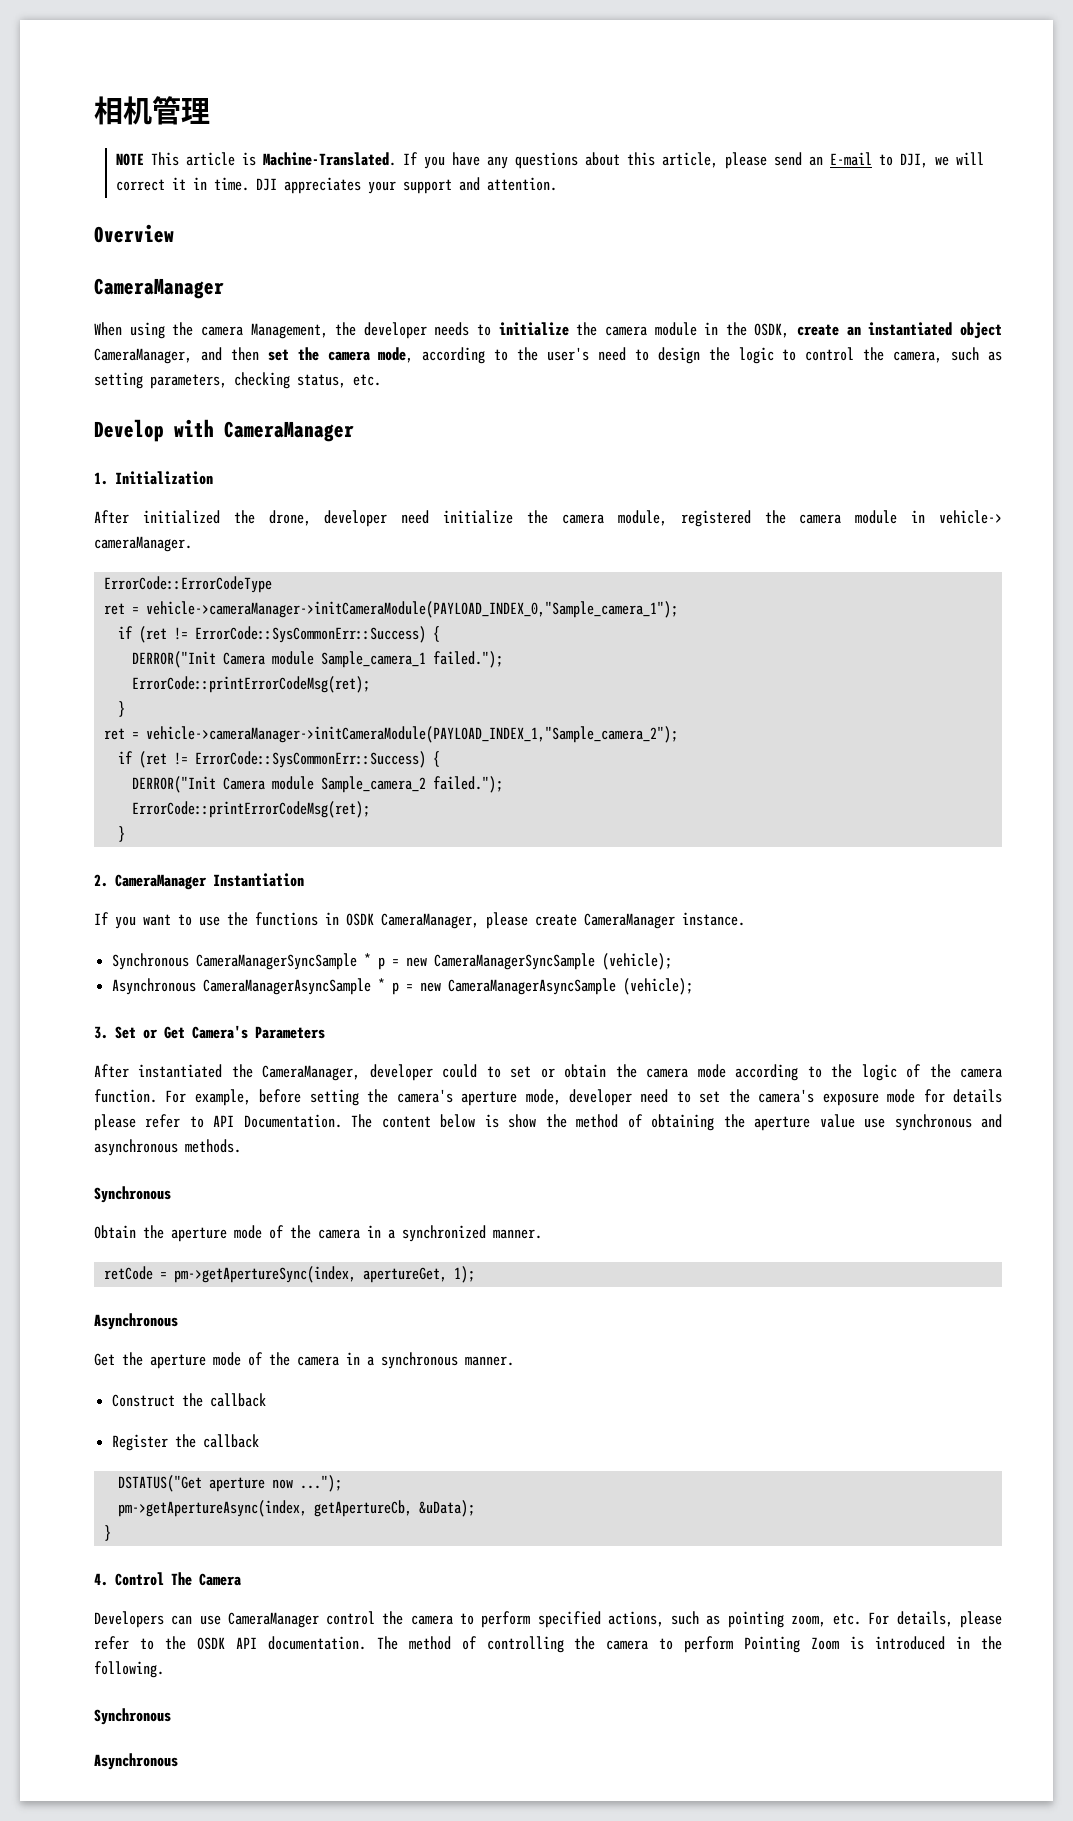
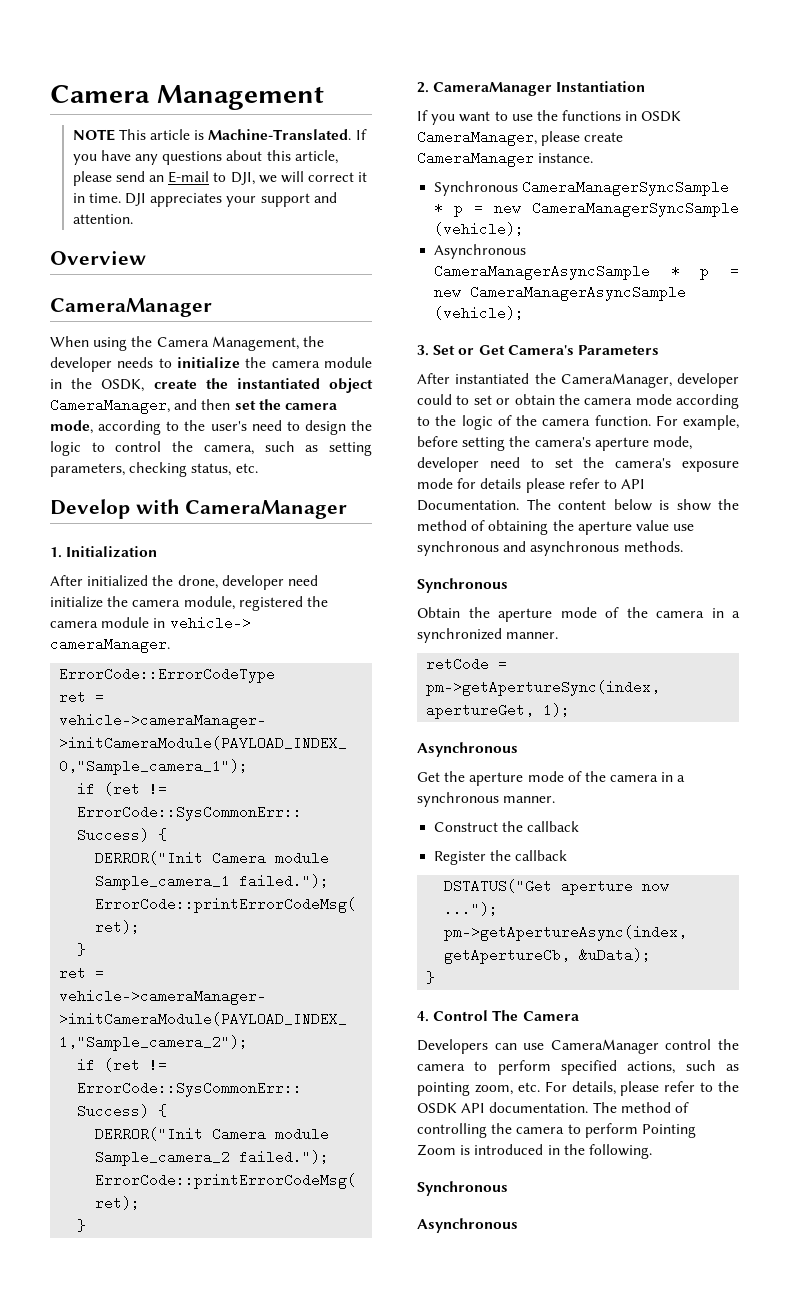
- 相机管理
+ Camera Management
- When using the camera Management, the developer needs to initialize the camera module in the OSDK, create an instantiated object CameraManager, and then set the camera mode, according to the user's need to design the logic to control the camera, such as setting parameters, checking status, etc.
+ When using the Camera Management, the developer needs to initialize the camera module in the OSDK, create the instantiated object CameraManager, and then set the camera mode, according to the user's need to design the logic to control the camera, such as setting parameters, checking status, etc.

